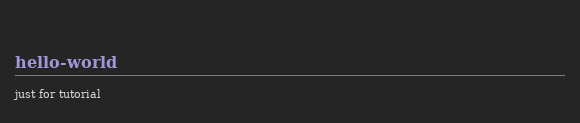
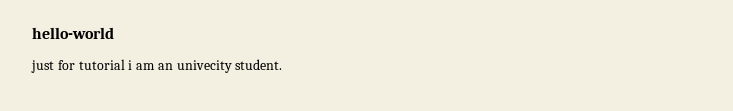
- just for tutorial
+ just for tutorial i am an univecity student.

